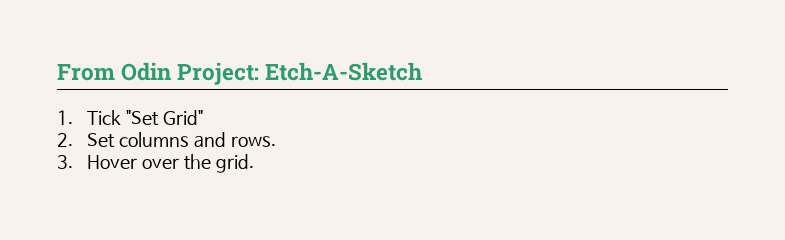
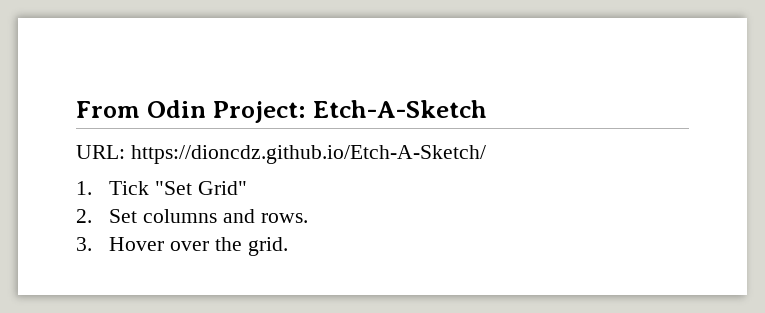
+ URL: https://dioncdz.github.io/Etch-A-Sketch/

